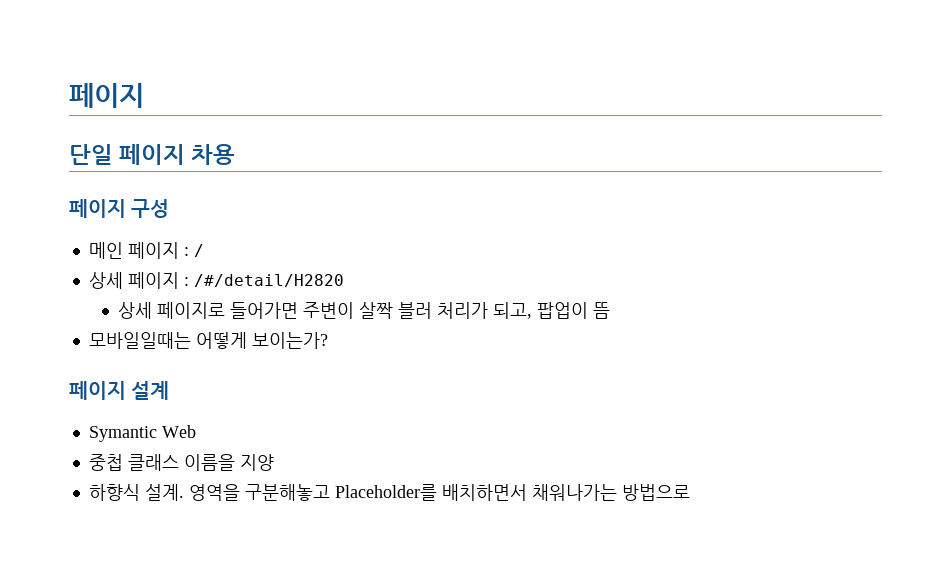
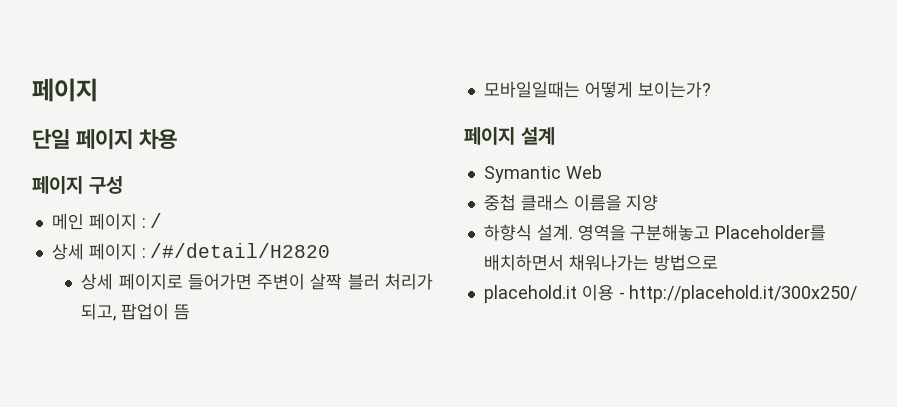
+ placehold.it 이용 - http://placehold.it/300x250/

